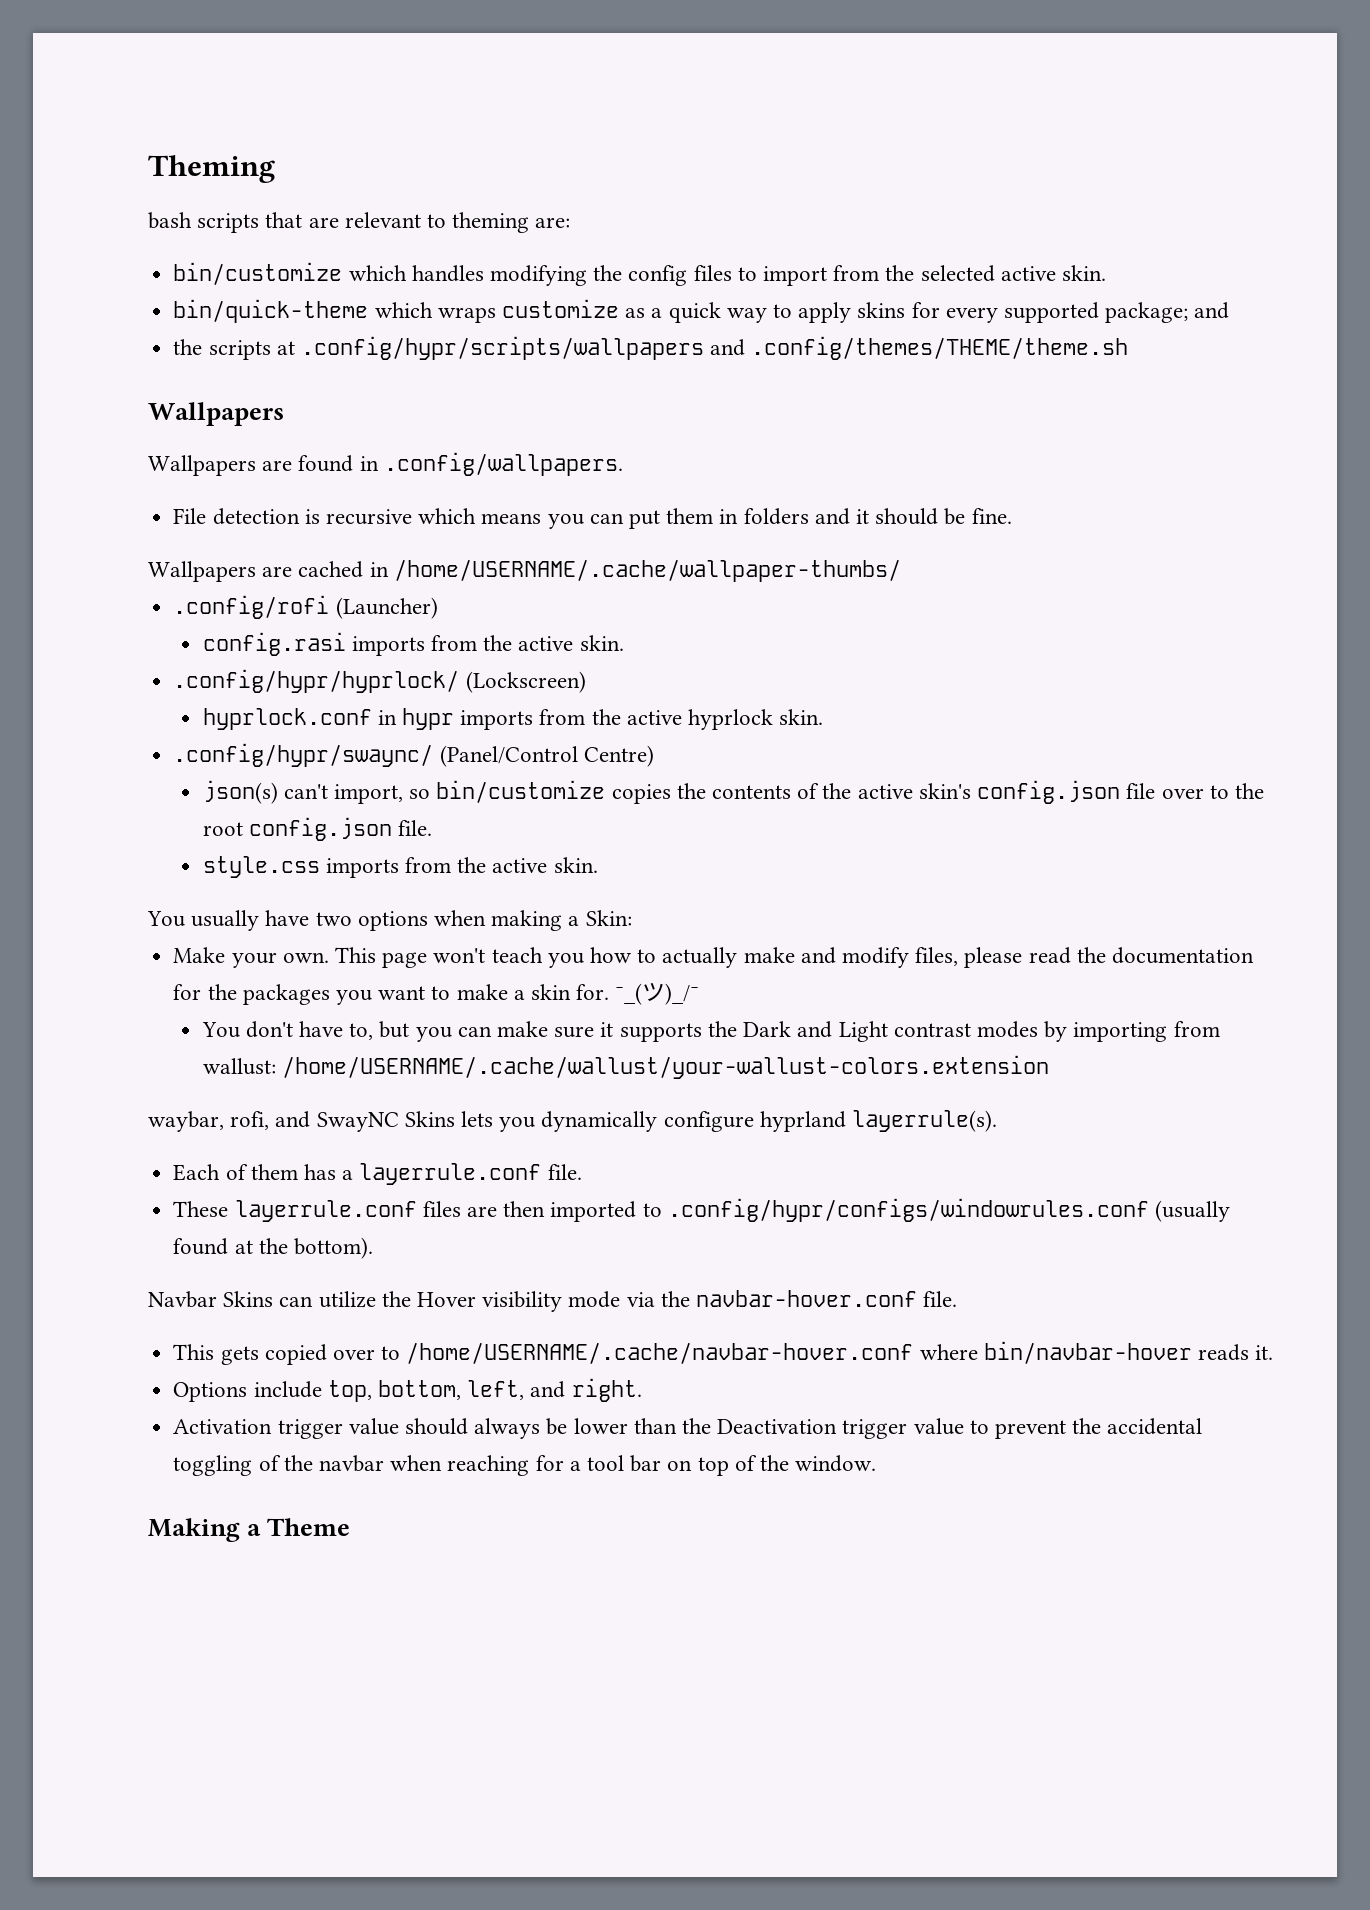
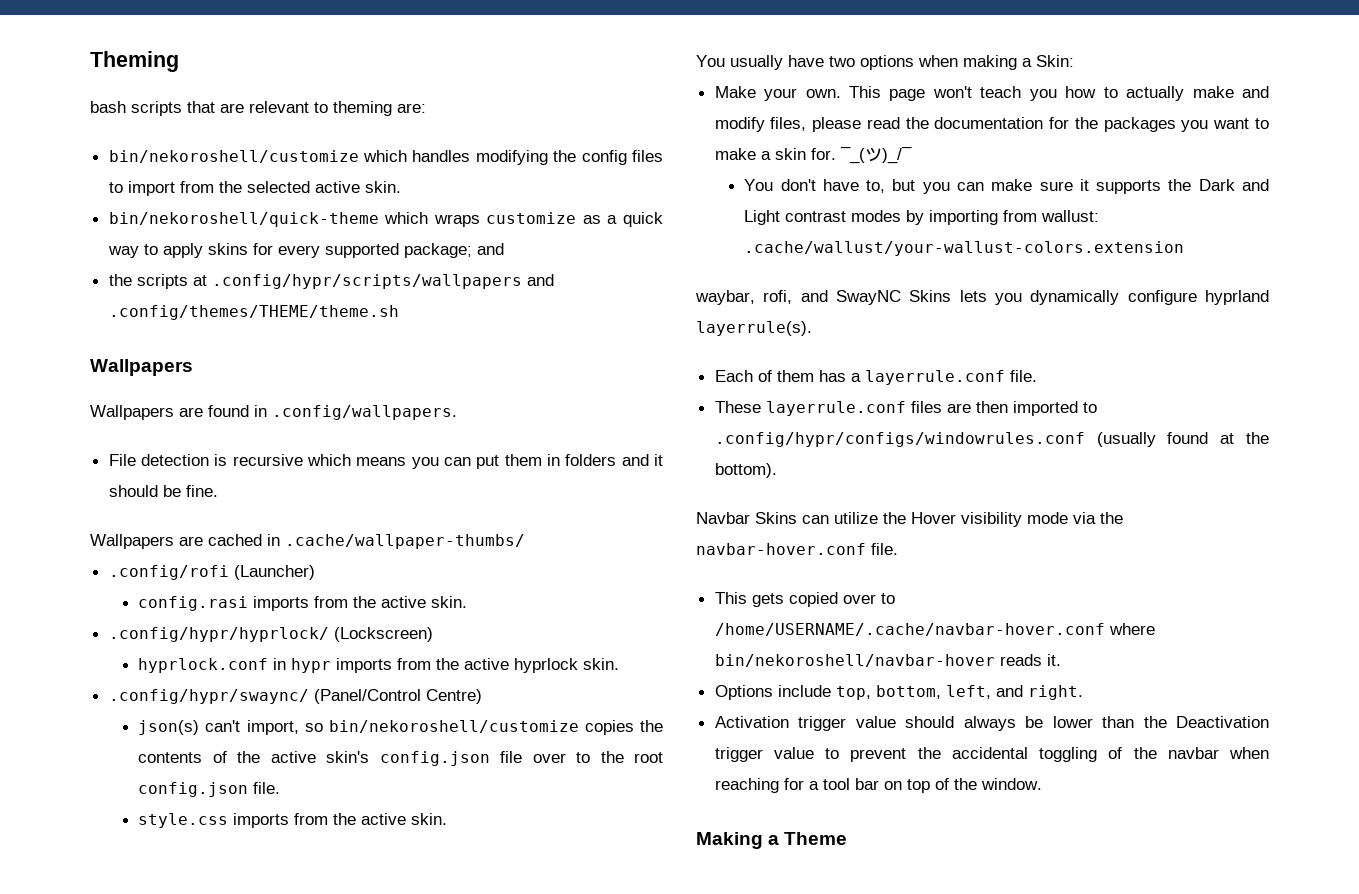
- bin/customize which handles modifying the config files to import from the selected active skin.
+ bin/nekoroshell/customize which handles modifying the config files to import from the selected active skin.
- bin/quick-theme which wraps customize as a quick way to apply skins for every supported package; and
+ bin/nekoroshell/quick-theme which wraps customize as a quick way to apply skins for every supported package; and
- Wallpapers are cached in /home/USERNAME/.cache/wallpaper-thumbs/
+ Wallpapers are cached in .cache/wallpaper-thumbs/
- json(s) can't import, so bin/customize copies the contents of the active skin's config.json file over to the root config.json file.
+ json(s) can't import, so bin/nekoroshell/customize copies the contents of the active skin's config.json file over to the root config.json file.
- You don't have to, but you can make sure it supports the Dark and Light contrast modes by importing from wallust: /home/USERNAME/.cache/wallust/your-wallust-colors.extension
+ You don't have to, but you can make sure it supports the Dark and Light contrast modes by importing from wallust: .cache/wallust/your-wallust-colors.extension
- This gets copied over to /home/USERNAME/.cache/navbar-hover.conf where bin/navbar-hover reads it.
+ This gets copied over to /home/USERNAME/.cache/navbar-hover.conf where bin/nekoroshell/navbar-hover reads it.

